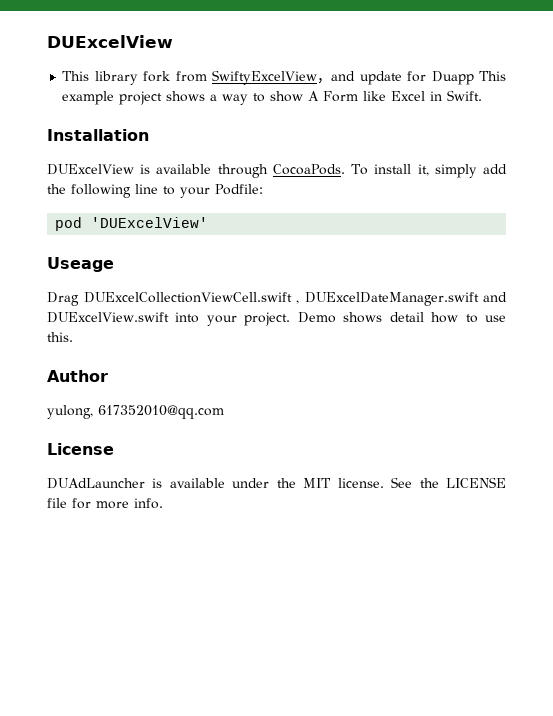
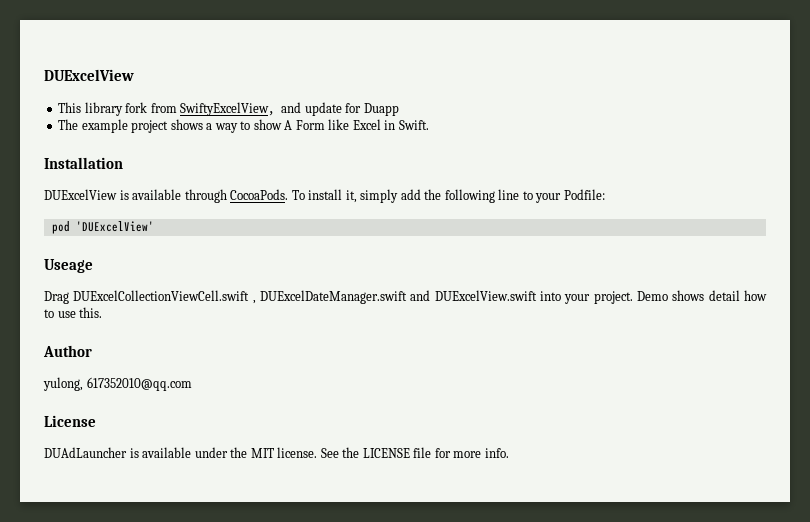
- This library fork from SwiftyExcelView，and update for Duapp This example project shows a way to show A Form like Excel in Swift.
+ This library fork from SwiftyExcelView，and update for Duapp
+ The example project shows a way to show A Form like Excel in Swift.

